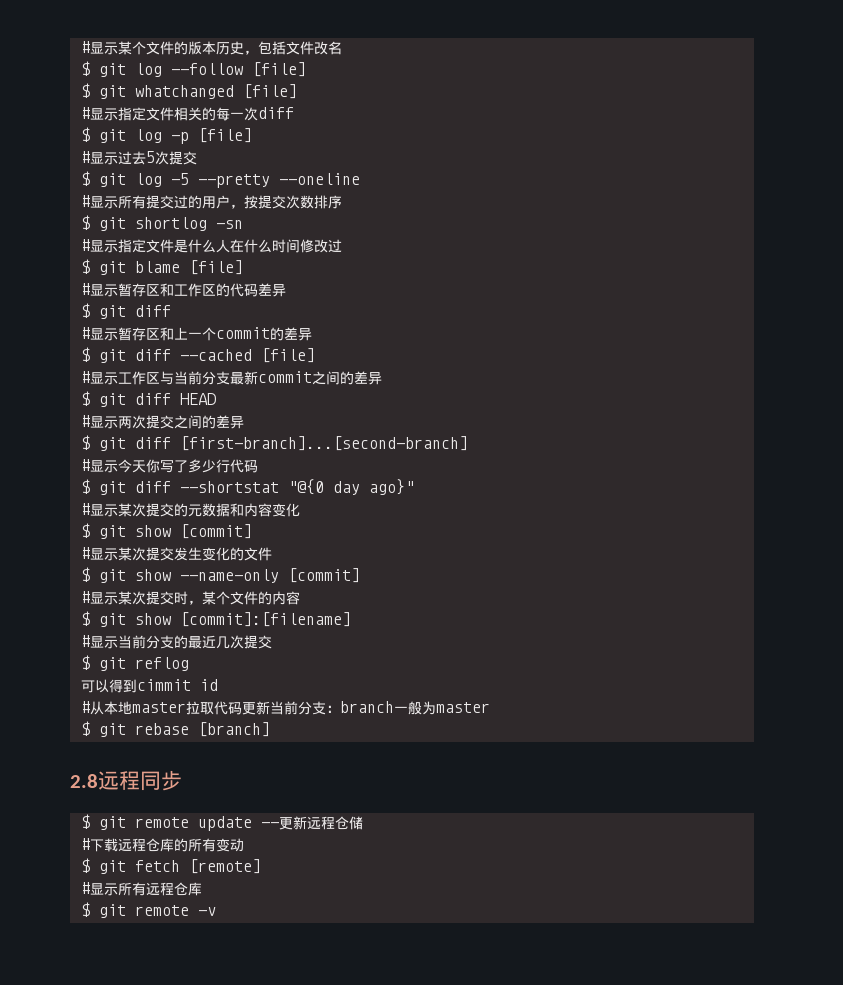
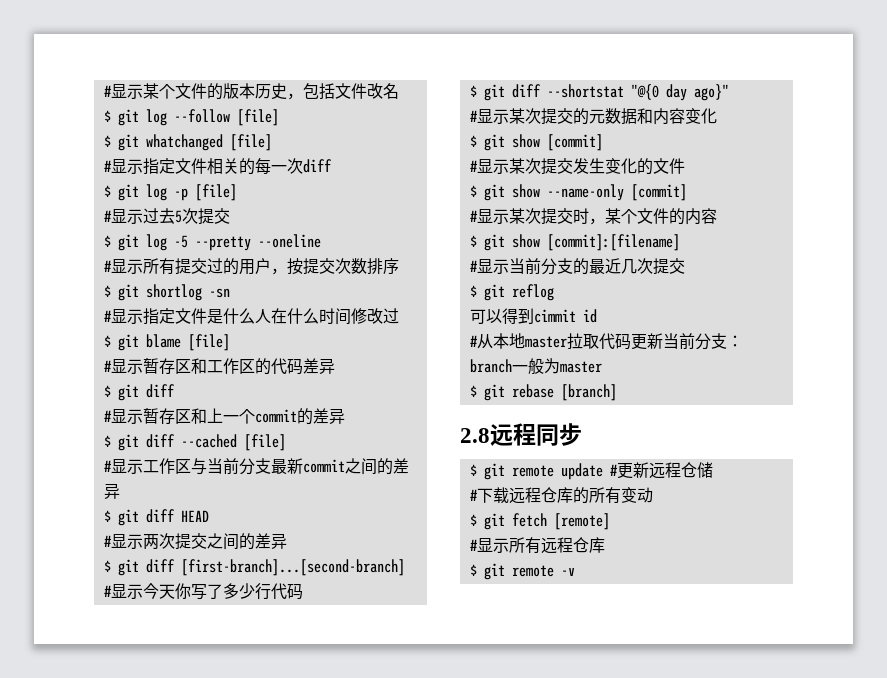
- $ git remote update --更新远程仓储
+ $ git remote update #更新远程仓储

